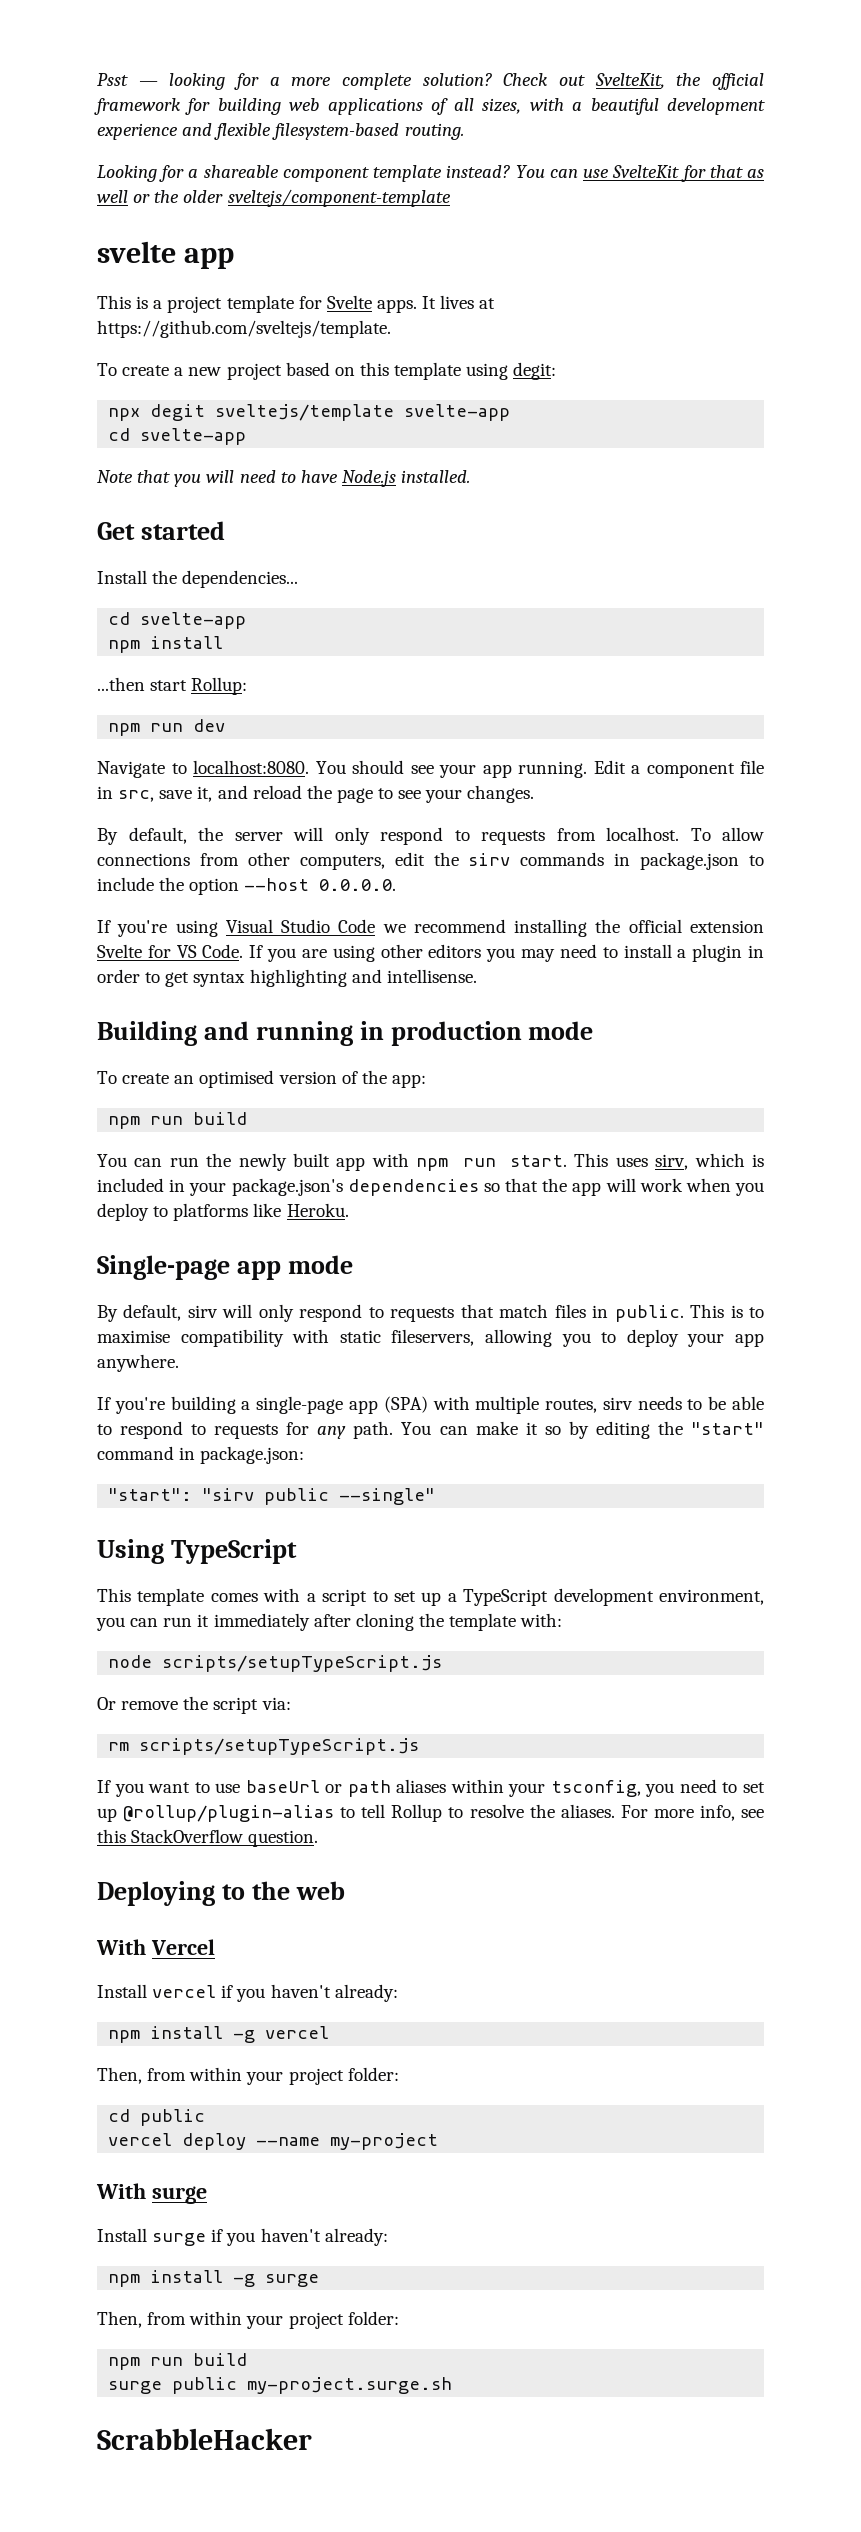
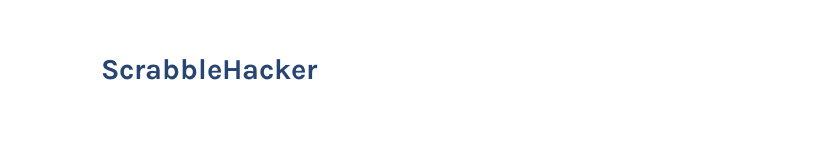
- Psst — looking for a more complete solution? Check out SvelteKit, the official framework for building web applications of all sizes, with a beautiful development experience and flexible filesystem-based routing.
- Looking for a shareable component template instead? You can use SvelteKit for that as well or the older sveltejs/component-template
- svelte app
- This is a project template for Svelte apps. It lives at https://github.com/sveltejs/template.
- To create a new project based on this template using degit:
- npx degit sveltejs/template svelte-app
- cd svelte-app
- Note that you will need to have Node.js installed.
- Get started
- Install the dependencies...
- cd svelte-app
- npm install
- ...then start Rollup:
- npm run dev
- Navigate to localhost:8080. You should see your app running. Edit a component file in src, save it, and reload the page to see your changes.
- By default, the server will only respond to requests from localhost. To allow connections from other computers, edit the sirv commands in package.json to include the option --host 0.0.0.0.
- If you're using Visual Studio Code we recommend installing the official extension Svelte for VS Code. If you are using other editors you may need to install a plugin in order to get syntax highlighting and intellisense.
- Building and running in production mode
- To create an optimised version of the app:
- npm run build
- You can run the newly built app with npm run start. This uses sirv, which is included in your package.json's dependencies so that the app will work when you deploy to platforms like Heroku.
- Single-page app mode
- By default, sirv will only respond to requests that match files in public. This is to maximise compatibility with static fileservers, allowing you to deploy your app anywhere.
- If you're building a single-page app (SPA) with multiple routes, sirv needs to be able to respond to requests for any path. You can make it so by editing the "start" command in package.json:
- "start": "sirv public --single"
- Using TypeScript
- This template comes with a script to set up a TypeScript development environment, you can run it immediately after cloning the template with:
- node scripts/setupTypeScript.js
- Or remove the script via:
- rm scripts/setupTypeScript.js
- If you want to use baseUrl or path aliases within your tsconfig, you need to set up @rollup/plugin-alias to tell Rollup to resolve the aliases. For more info, see this StackOverflow question.
- Deploying to the web
- With Vercel
- Install vercel if you haven't already:
- npm install -g vercel
- Then, from within your project folder:
- cd public
- vercel deploy --name my-project
- With surge
- Install surge if you haven't already:
- npm install -g surge
- Then, from within your project folder:
- npm run build
- surge public my-project.surge.sh

